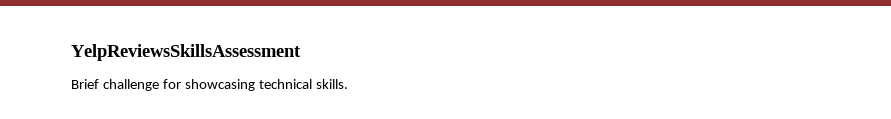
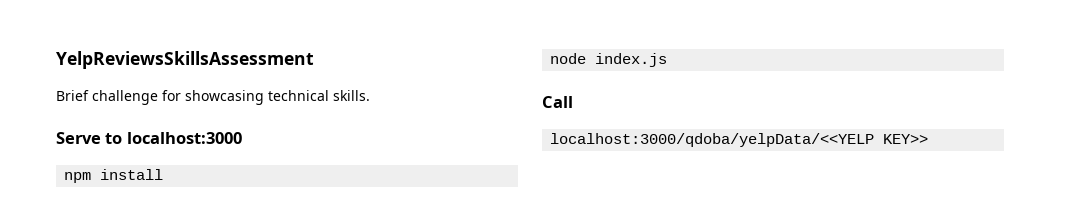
+ Serve to localhost:3000
+ npm install
+ node index.js
+ Call
+ localhost:3000/qdoba/yelpData/<<YELP KEY>>

